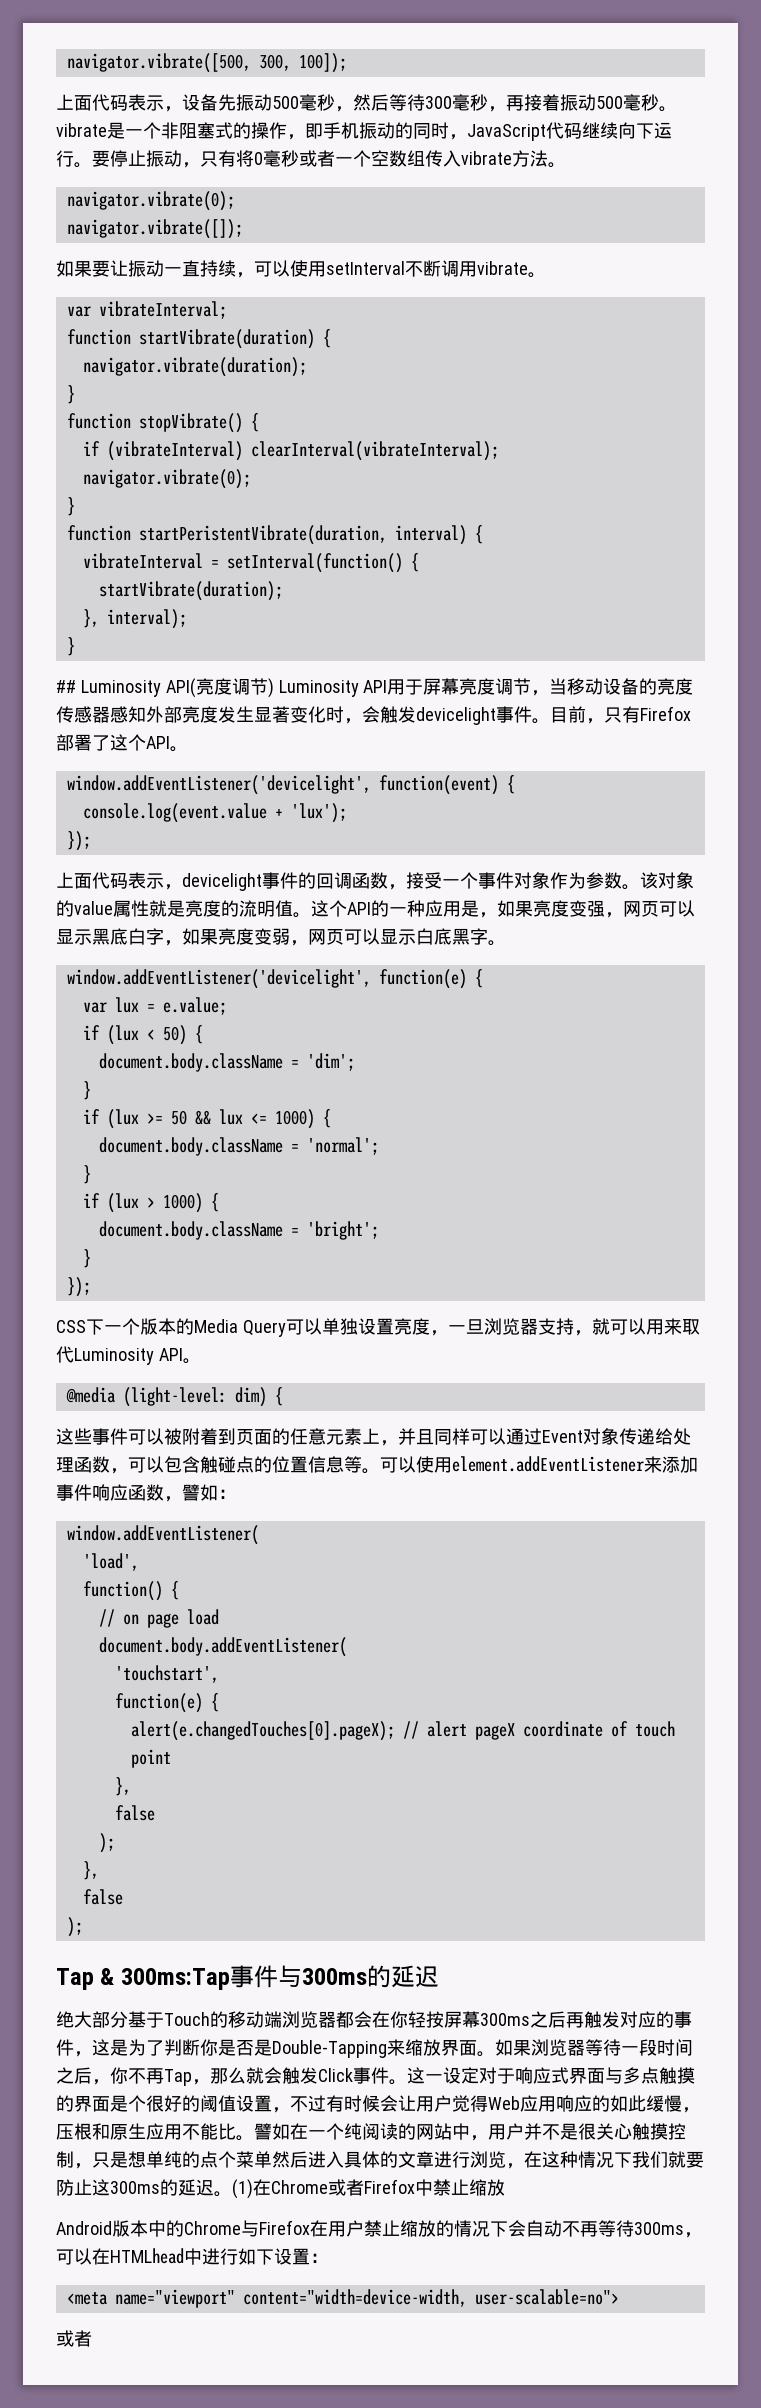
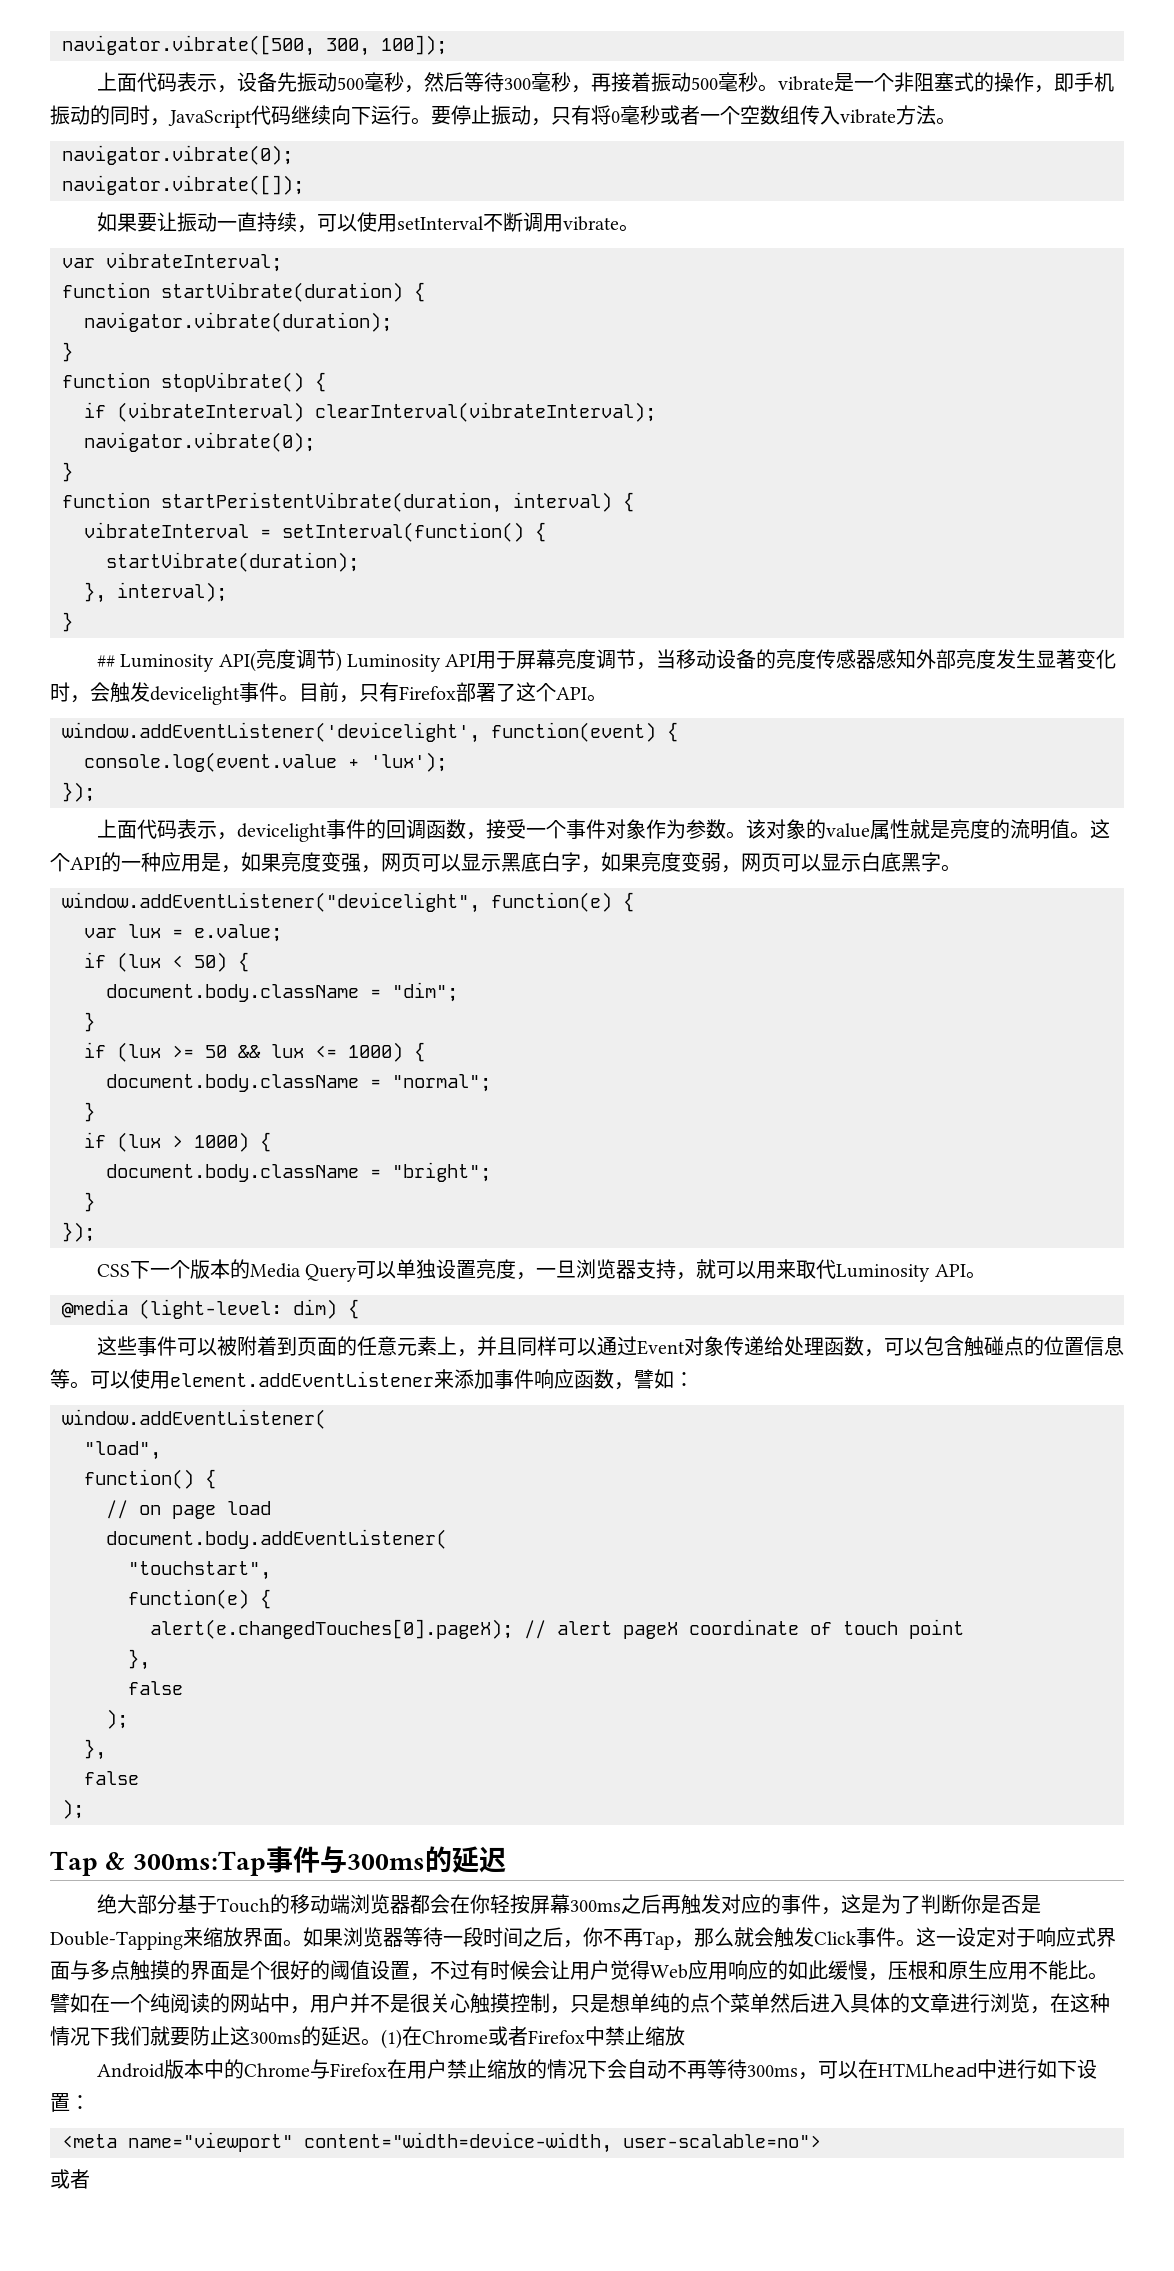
- window.addEventListener('devicelight', function(e) {
+ window.addEventListener("devicelight", function(e) {
- document.body.className = 'dim';
+ document.body.className = "dim";
- document.body.className = 'normal';
+ document.body.className = "normal";
- document.body.className = 'bright';
+ document.body.className = "bright";
- 'load',
+ "load",
- 'touchstart',
+ "touchstart",

